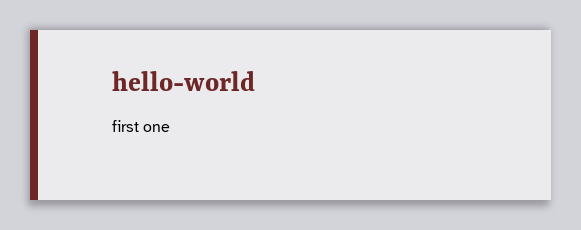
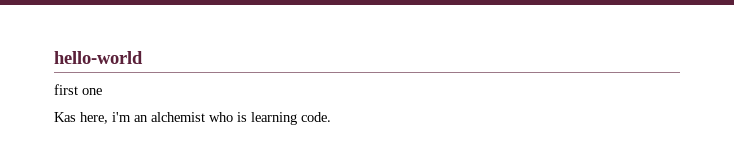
+ Kas here, i'm an alchemist who is learning code.

